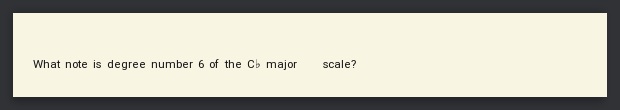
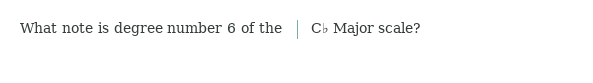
- What note is degree number 6 of the C♭ major scale?
+ What note is degree number 6 of the C♭ Major scale?

